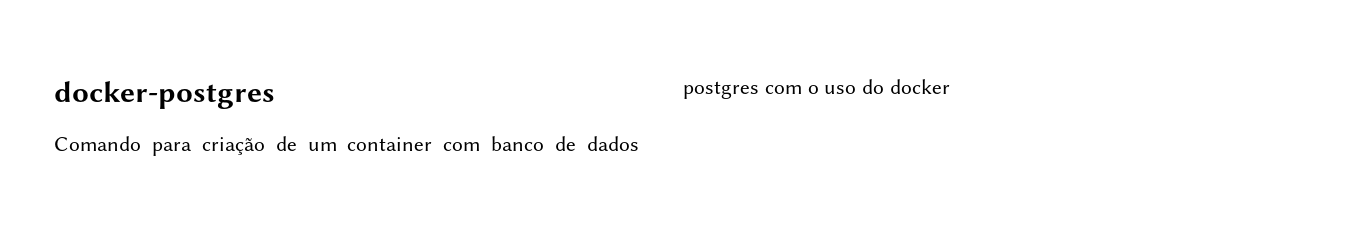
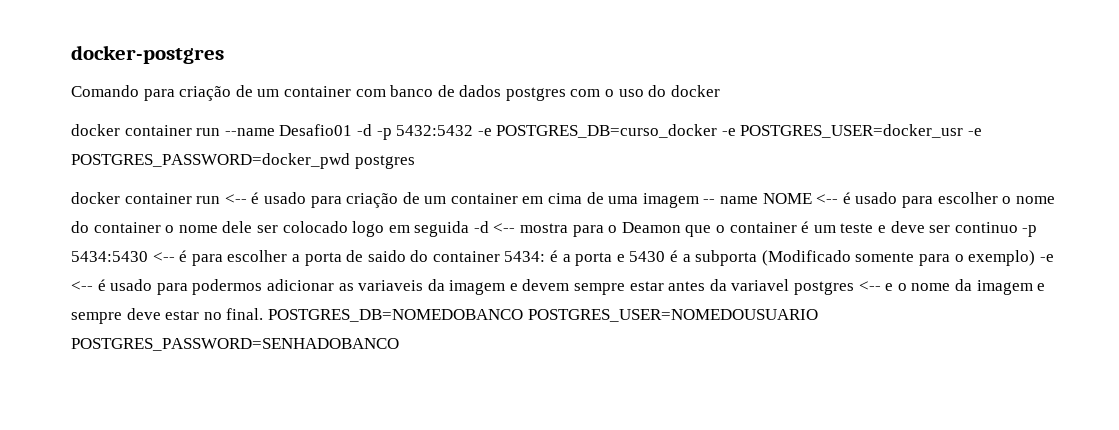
+ docker container run --name Desafio01 -d -p 5432:5432 -e POSTGRES_DB=curso_docker -e POSTGRES_USER=docker_usr -e POSTGRES_PASSWORD=docker_pwd postgres
+ docker container run <-- é usado para criação de um container em cima de uma imagem -- name NOME <-- é usado para escolher o nome do container o nome dele ser colocado logo em seguida -d <-- mostra para o Deamon que o container é um teste e deve ser continuo -p 5434:5430 <-- é para escolher a porta de saido do container 5434: é a porta e 5430 é a subporta (Modificado somente para o exemplo) -e <-- é usado para podermos adicionar as variaveis da imagem e devem sempre estar antes da variavel postgres <-- e o nome da imagem e sempre deve estar no final. POSTGRES_DB=NOMEDOBANCO POSTGRES_USER=NOMEDOUSUARIO POSTGRES_PASSWORD=SENHADOBANCO

